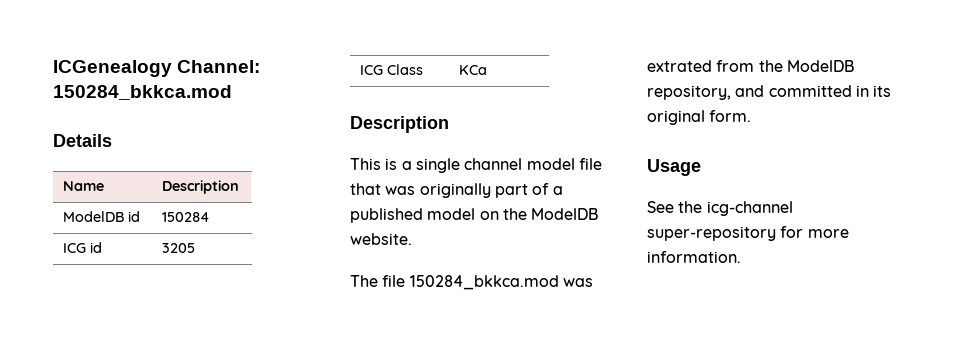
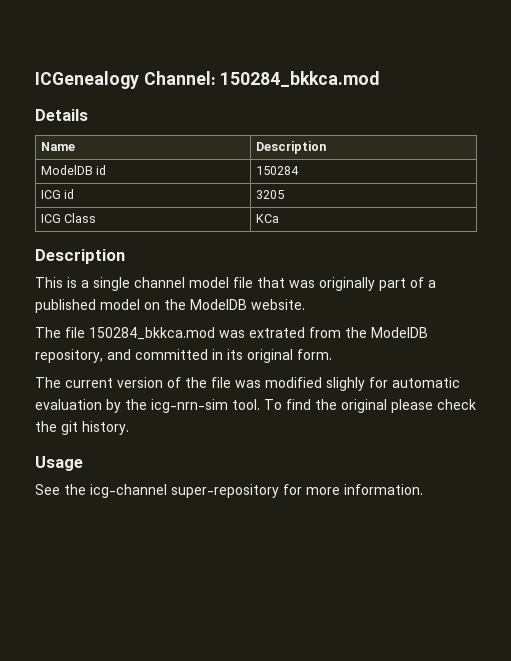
+ The current version of the file was modified slighly for automatic evaluation by the icg-nrn-sim tool. To find the original please check the git history.

